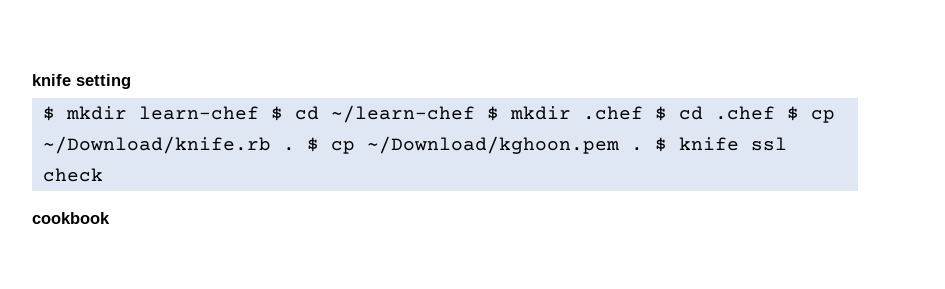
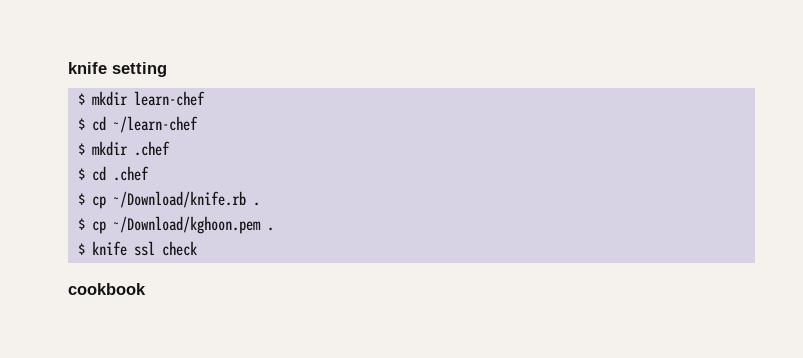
- $ mkdir learn-chef $ cd ~/learn-chef $ mkdir .chef $ cd .chef $ cp ~/Download/knife.rb . $ cp ~/Download/kghoon.pem . $ knife ssl check
+ $ mkdir learn-chef
+ $ cd ~/learn-chef
+ $ mkdir .chef
+ $ cd .chef
+ $ cp ~/Download/knife.rb .
+ $ cp ~/Download/kghoon.pem .
+ $ knife ssl check

